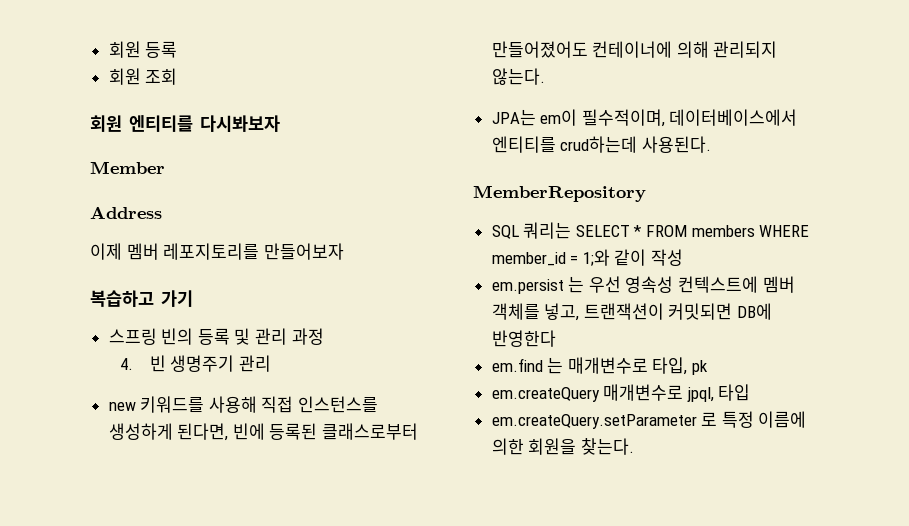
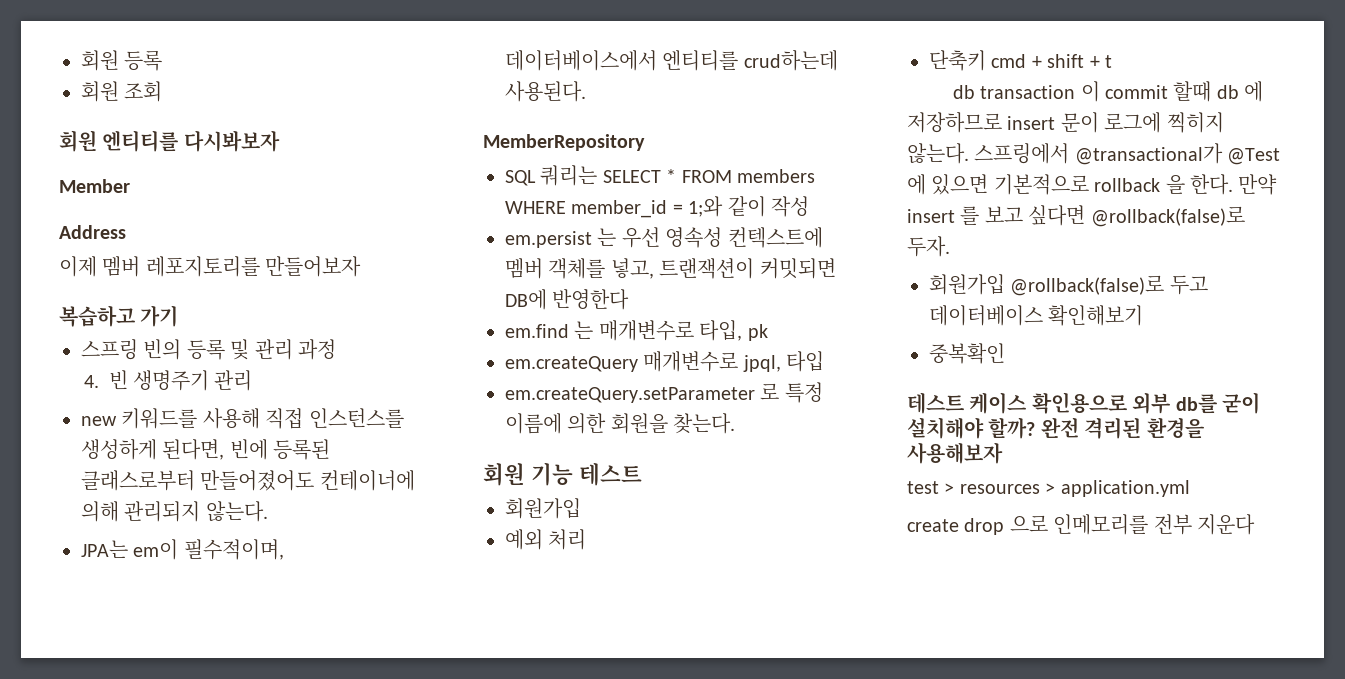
+ 회원 기능 테스트
+ 회원가입
+ 예외 처리
+ 단축키 cmd + shift + t
+ db transaction 이 commit 할때 db 에 저장하므로 insert 문이 로그에 찍히지 않는다. 스프링에서 @transactional가 @Test 에 있으면 기본적으로 rollback 을 한다. 만약 insert 를 보고 싶다면 @rollback(false)로 두자.
+ 회원가입 @rollback(false)로 두고 데이터베이스 확인해보기
+ 중복확인
+ 테스트 케이스 확인용으로 외부 db를 굳이 설치해야 할까? 완전 격리된 환경을 사용해보자
+ test > resources > application.yml
+ create drop 으로 인메모리를 전부 지운다

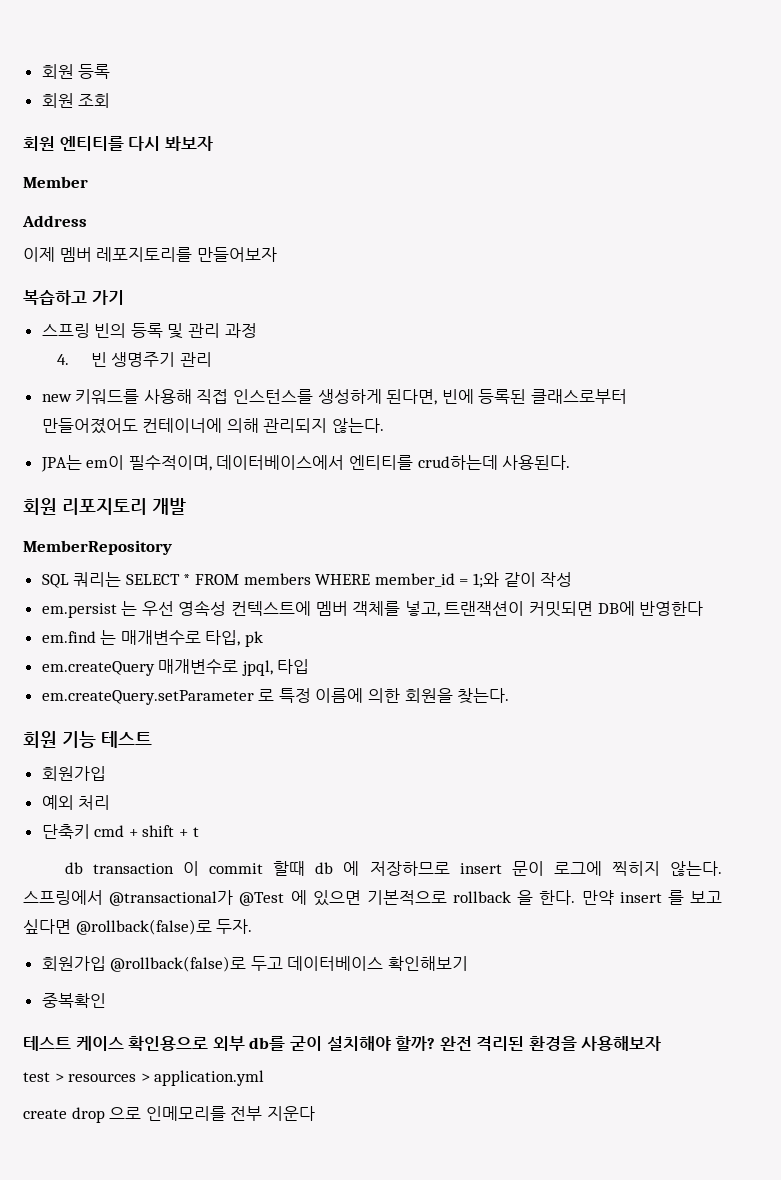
- 회원 엔티티를 다시봐보자
+ 회원 엔티티를 다시 봐보자
+ 회원 리포지토리 개발

